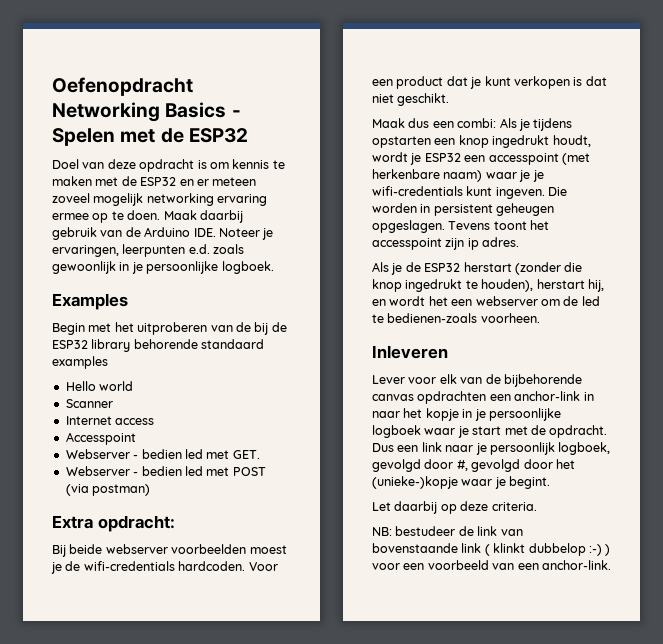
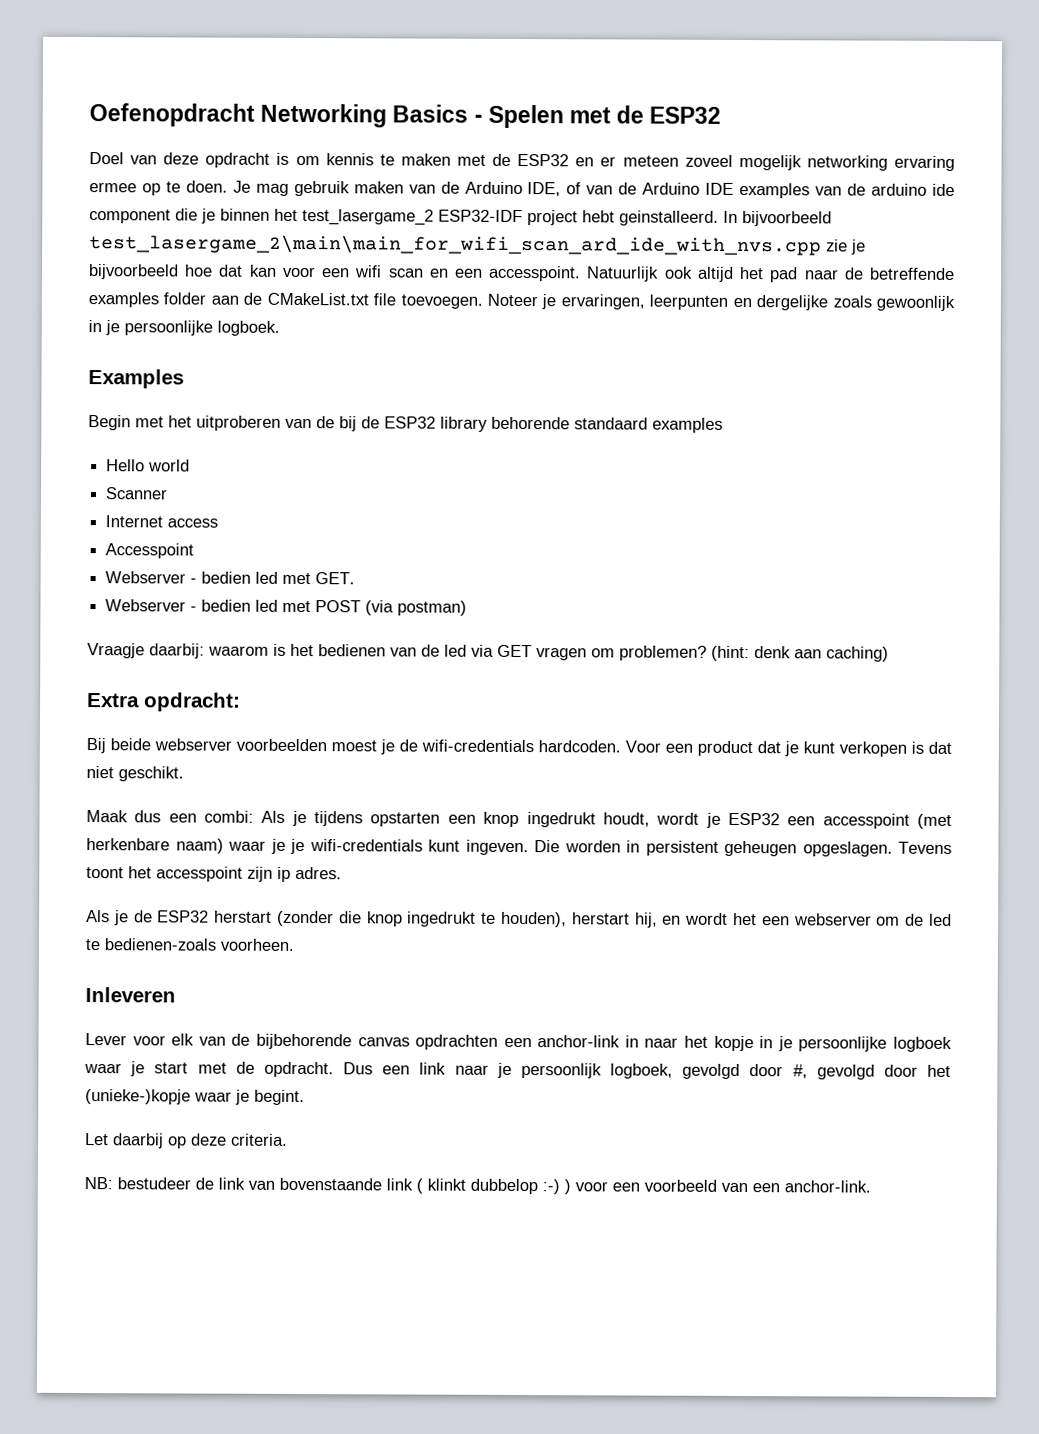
- Maak daarbij gebruik van de Arduino IDE. Noteer je ervaringen, leerpunten e.d. zoals gewoonlijk in je persoonlijke logboek.
+ Je mag gebruik maken van de Arduino IDE, of van de Arduino IDE examples van de arduino ide component die je binnen het test_lasergame_2 ESP32-IDF project hebt geinstalleerd. In bijvoorbeeld test_lasergame_2\main\main_for_wifi_scan_ard_ide_with_nvs.cpp zie je bijvoorbeeld hoe dat kan voor een wifi scan en een accesspoint. Natuurlijk ook altijd het pad naar de betreffende examples folder aan de CMakeList.txt file toevoegen. Noteer je ervaringen, leerpunten en dergelijke zoals gewoonlijk in je persoonlijke logboek.
+ Vraagje daarbij: waarom is het bedienen van de led via GET vragen om problemen? (hint: denk aan caching)

